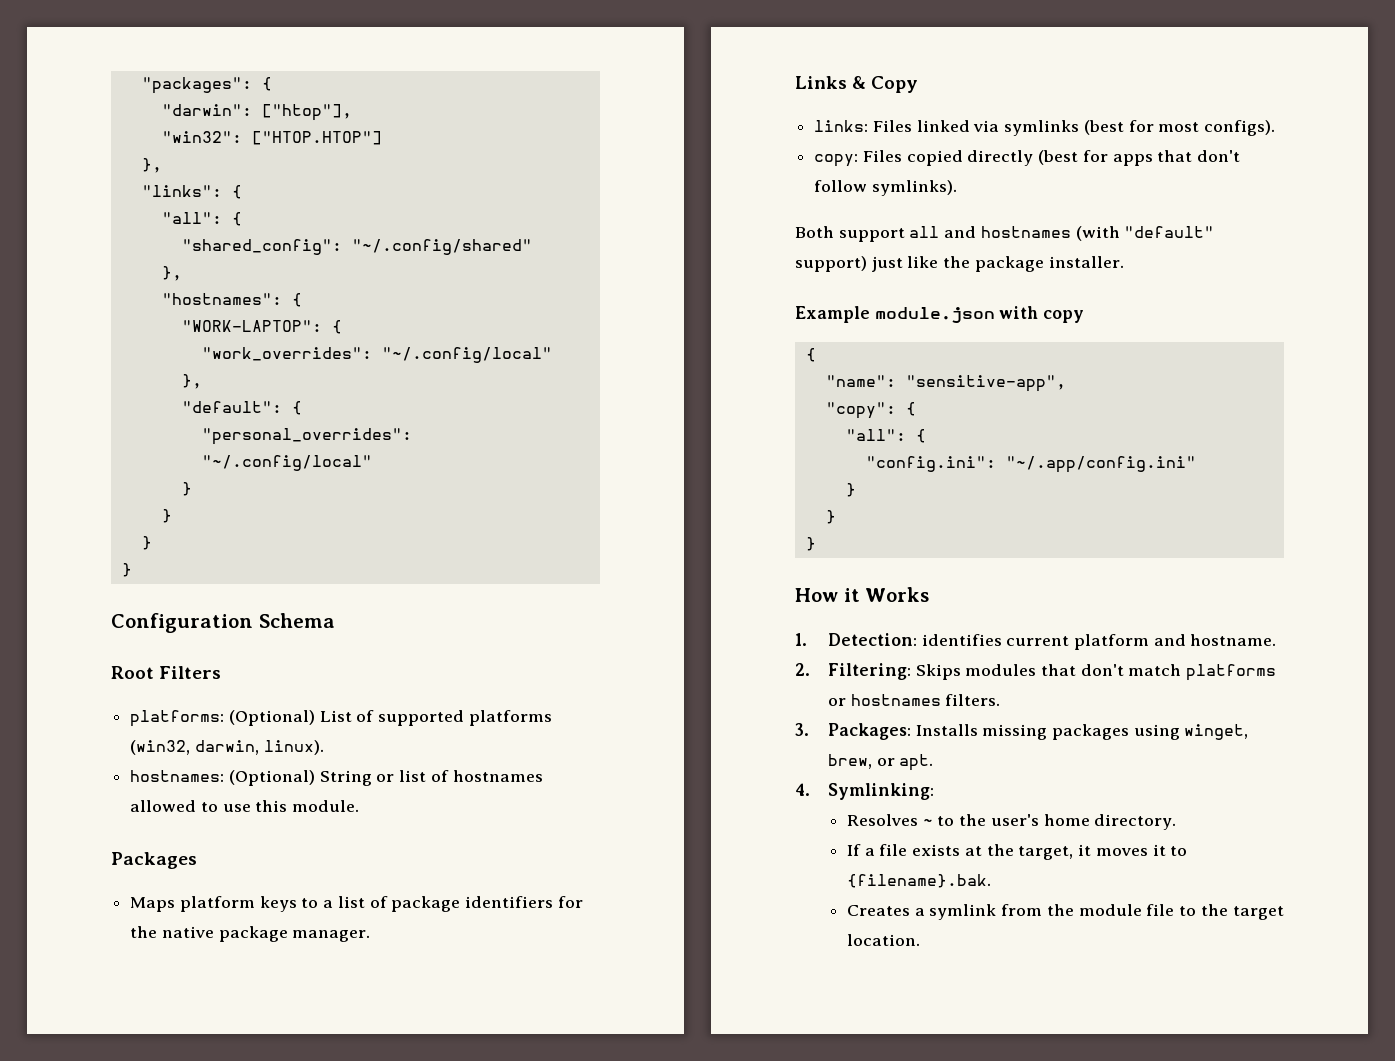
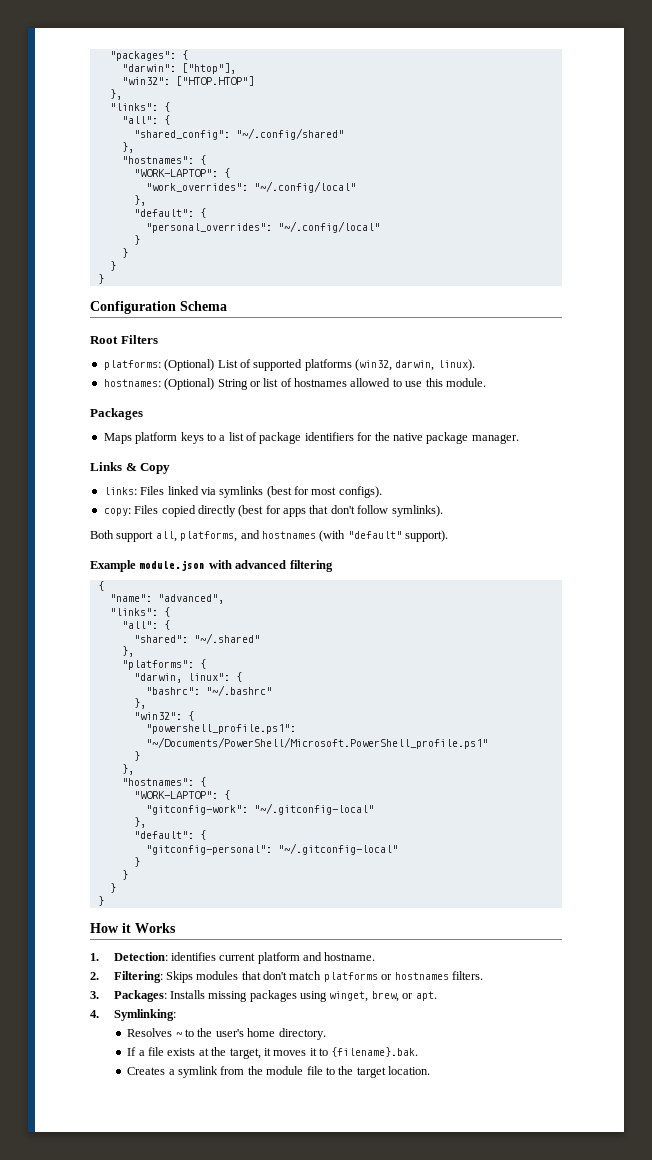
- Both support all and hostnames (with "default" support) just like the package installer.
+ Both support all, platforms, and hostnames (with "default" support).
- Example module.json with copy
+ Example module.json with advanced filtering
- "name": "sensitive-app",
- "copy": {
+ "name": "advanced",
+ "links": {
  "all": {
- "config.ini": "~/.app/config.ini"
+ "shared": "~/.shared"
+ },
+ "platforms": {
+ "darwin, linux": {
+ "bashrc": "~/.bashrc"
+ },
+ "win32": {
+ "powershell_profile.ps1": "~/Documents/PowerShell/Microsoft.PowerShell_profile.ps1"
+ }
+ },
+ "hostnames": {
+ "WORK-LAPTOP": {
+ "gitconfig-work": "~/.gitconfig-local"
+ },
+ "default": {
+ "gitconfig-personal": "~/.gitconfig-local"
+ }

